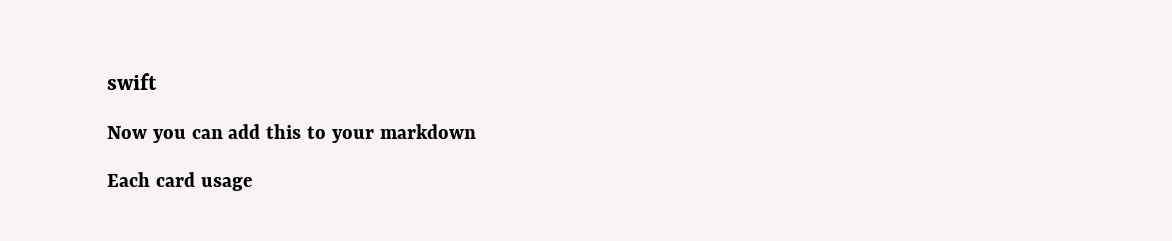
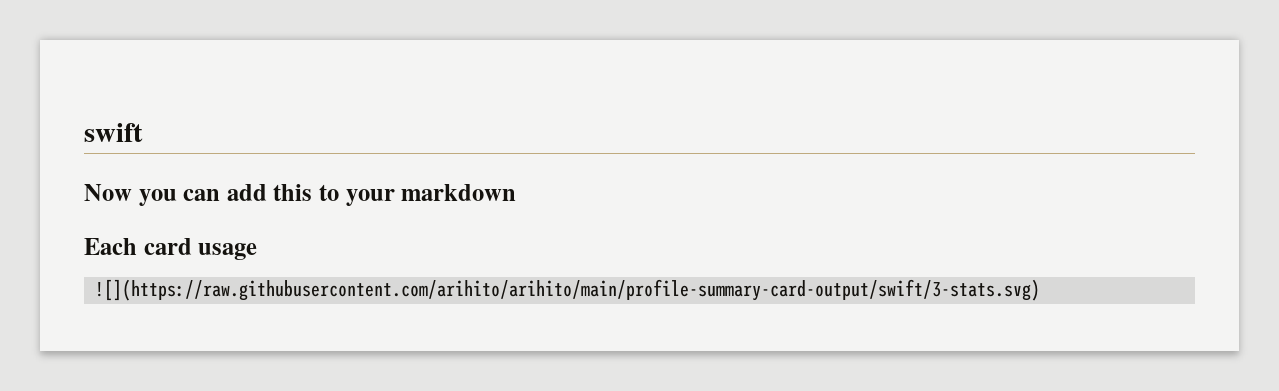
+ ![](https://raw.githubusercontent.com/arihito/arihito/main/profile-summary-card-output/swift/3-stats.svg)

